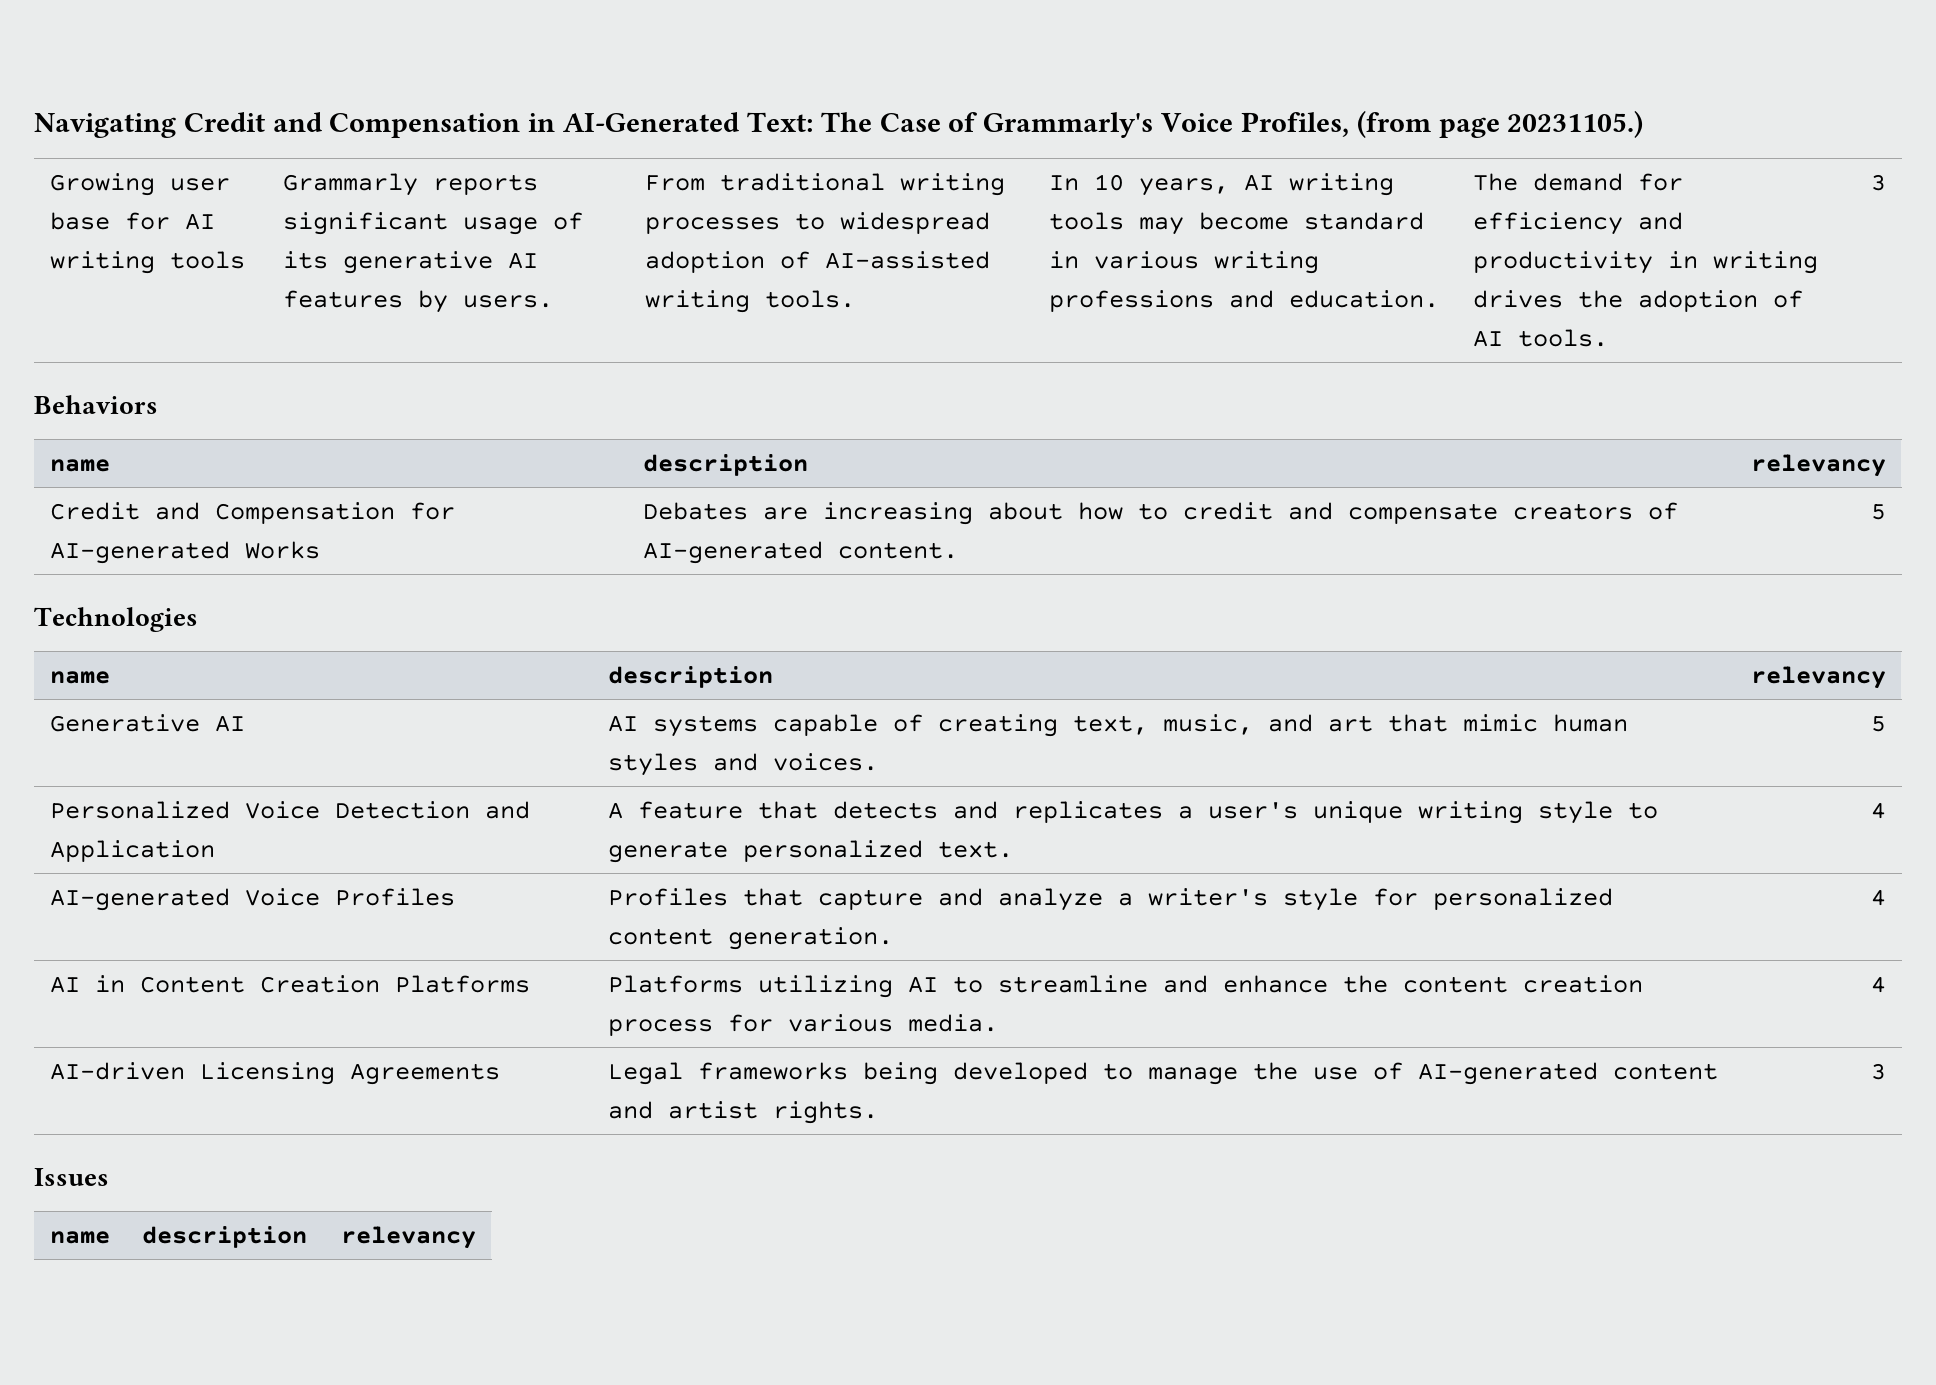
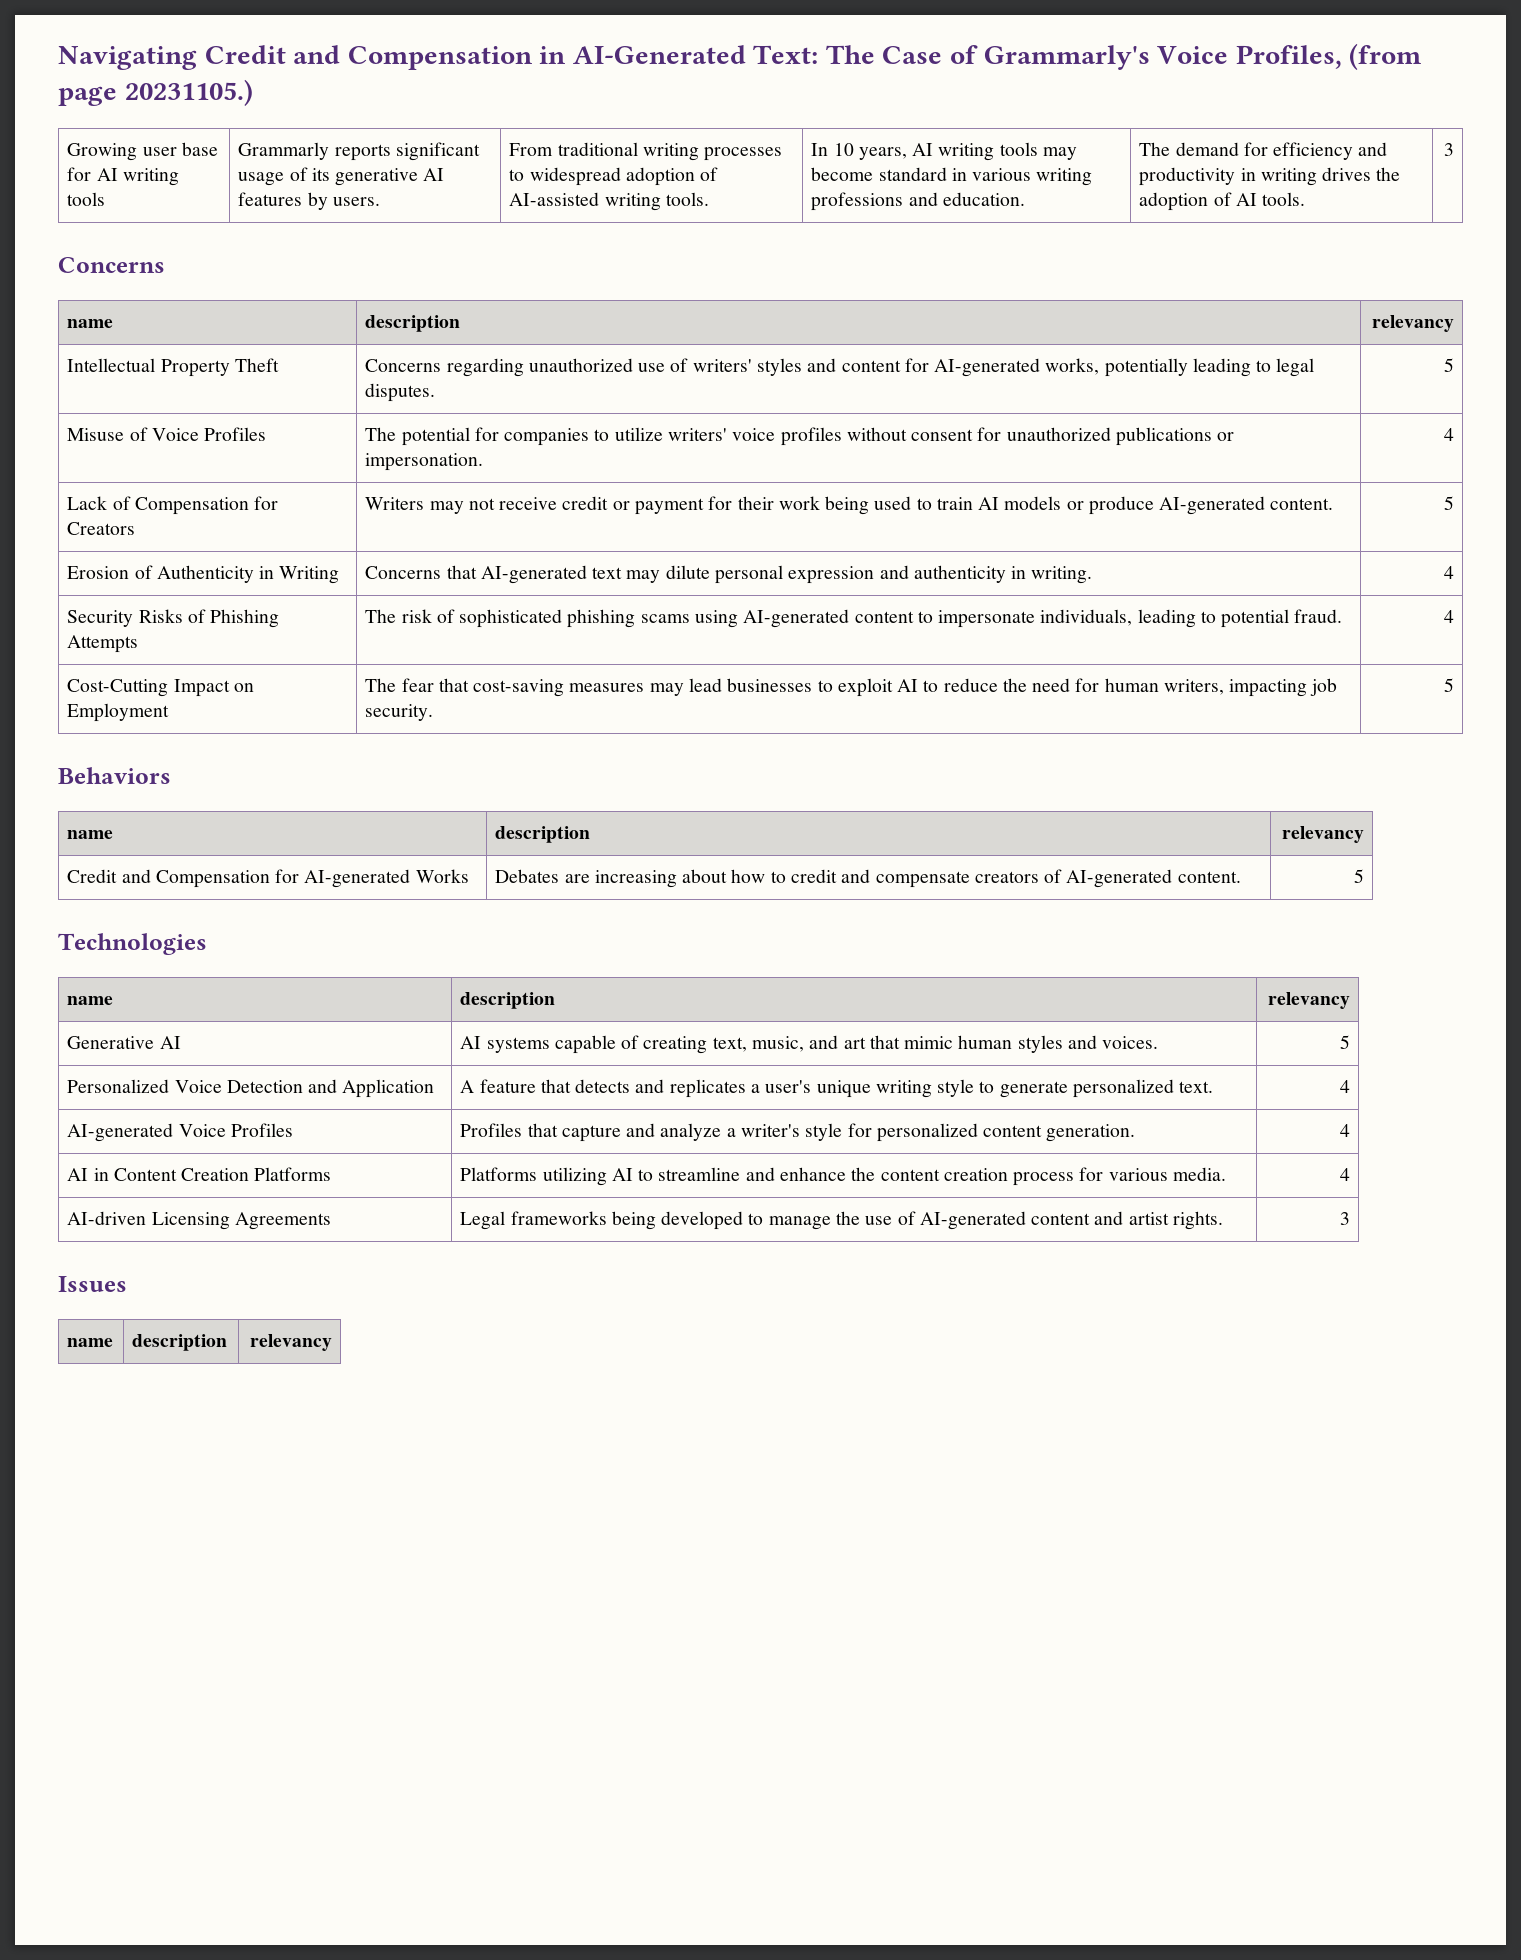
  The demand for efficiency and productivity in writing drives the adoption of AI tools. | 3
+ Concerns
+ name | description | relevancy
+ Intellectual Property Theft | Concerns regarding unauthorized use of writers' styles and content for AI-generated works, potentially leading to legal disputes. | 5
+ Misuse of Voice Profiles | The potential for companies to utilize writers' voice profiles without consent for unauthorized publications or impersonation. | 4
+ Lack of Compensation for Creators | Writers may not receive credit or payment for their work being used to train AI models or produce AI-generated content. | 5
+ Erosion of Authenticity in Writing | Concerns that AI-generated text may dilute personal expression and authenticity in writing. | 4
+ Security Risks of Phishing Attempts | The risk of sophisticated phishing scams using AI-generated content to impersonate individuals, leading to potential fraud. | 4
+ Cost-Cutting Impact on Employment | The fear that cost-saving measures may lead businesses to exploit AI to reduce the need for human writers, impacting job security. | 5

